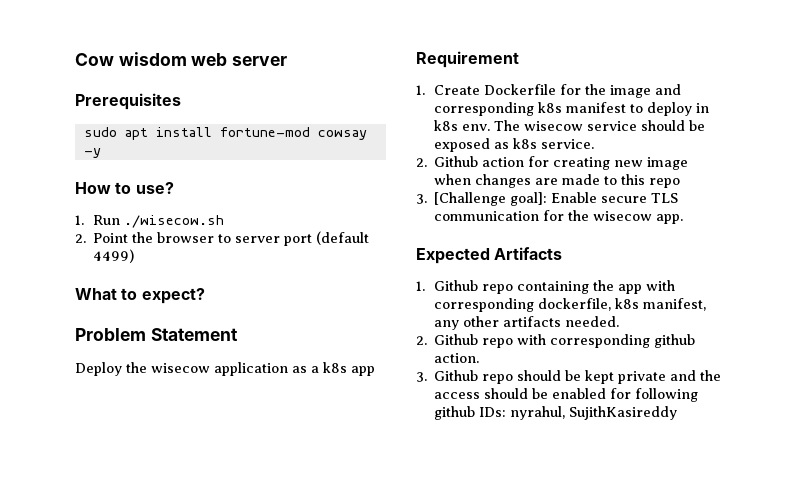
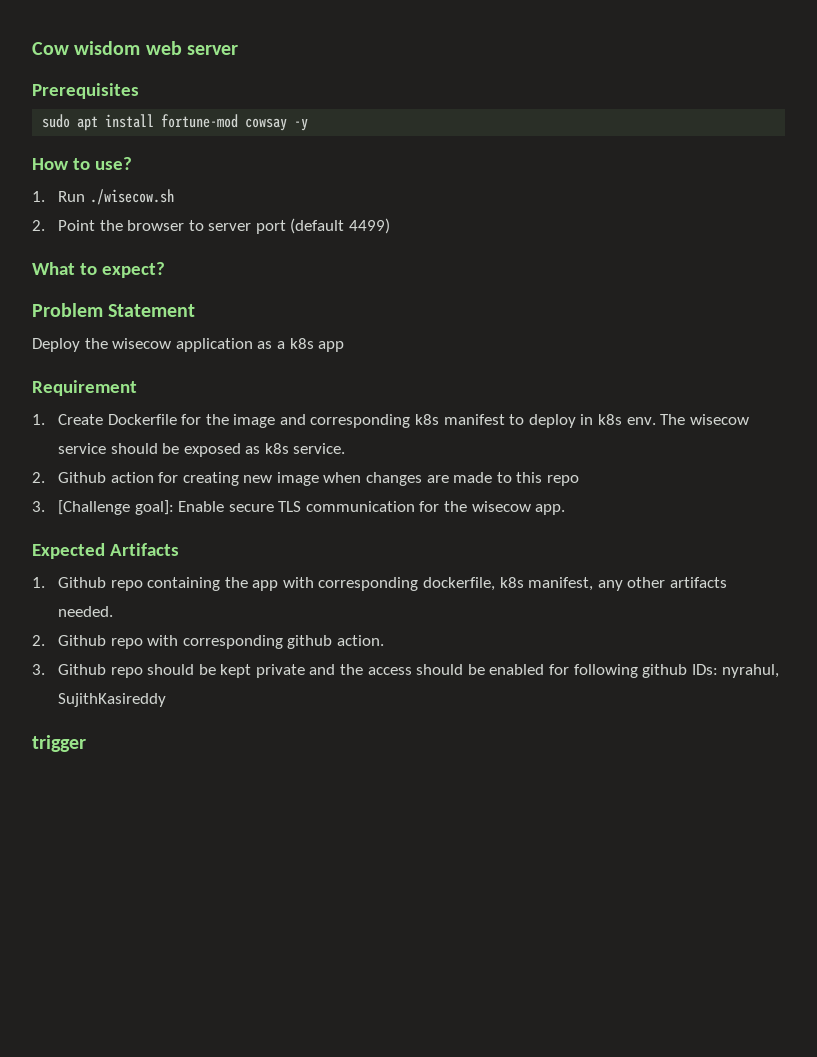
+ trigger

